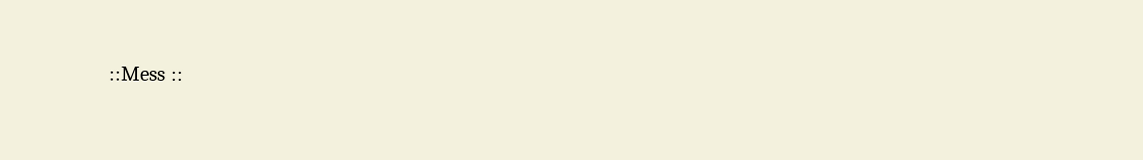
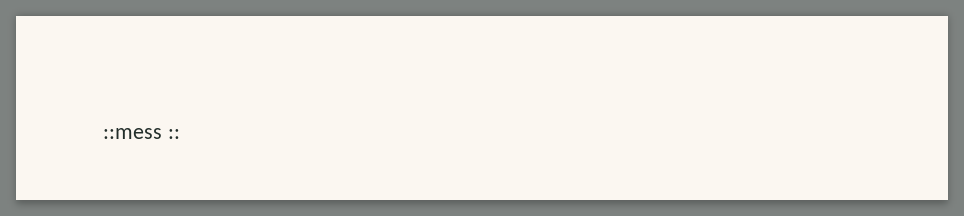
- ::Mess ::
+ ::mess ::

